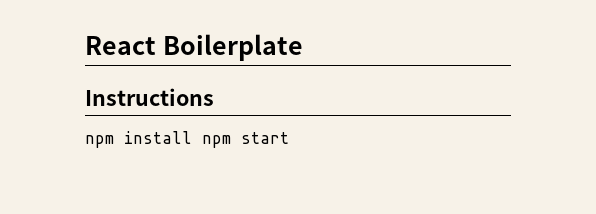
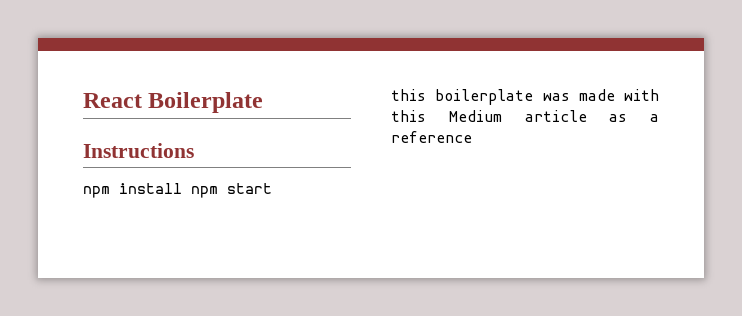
+ this boilerplate was made with this Medium article as a reference

